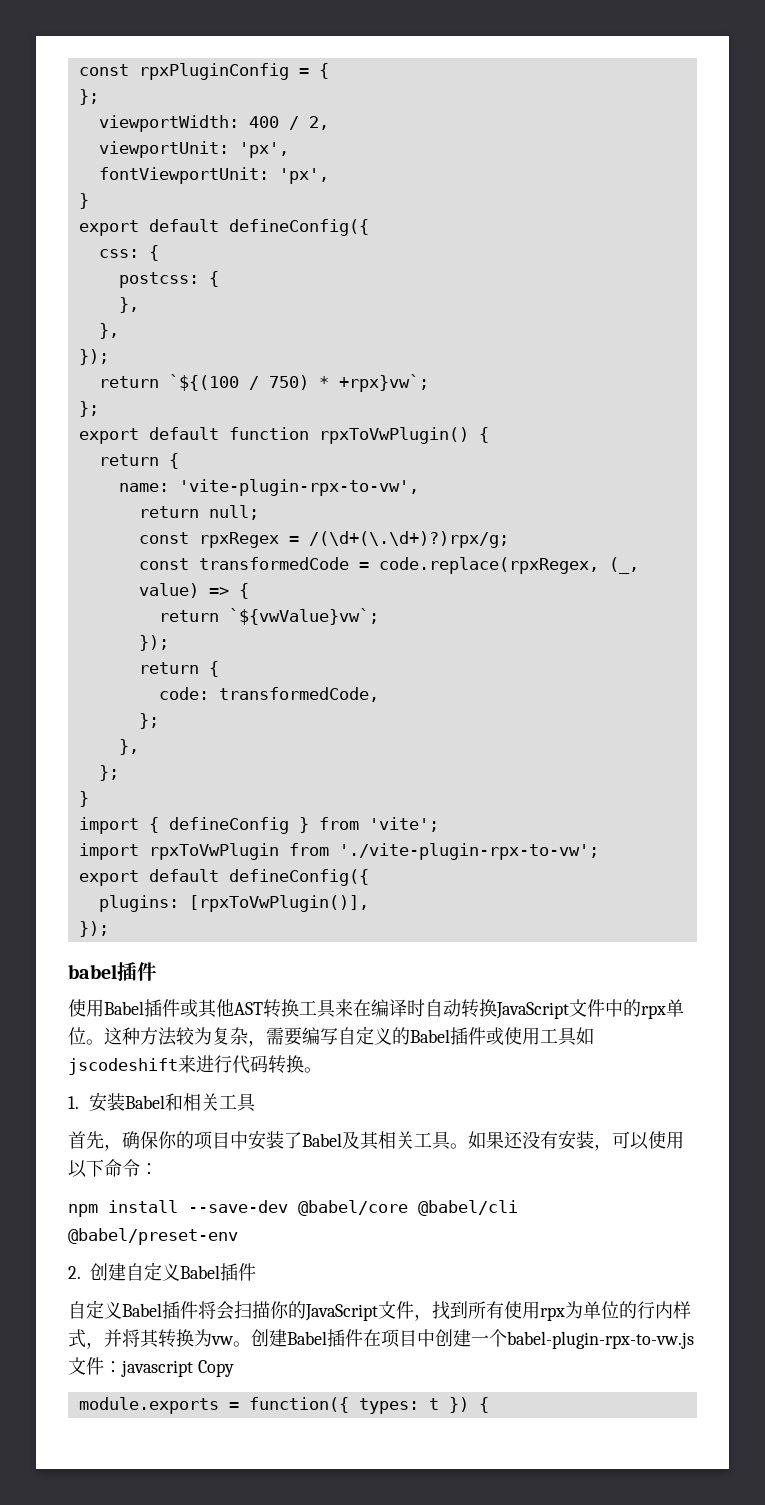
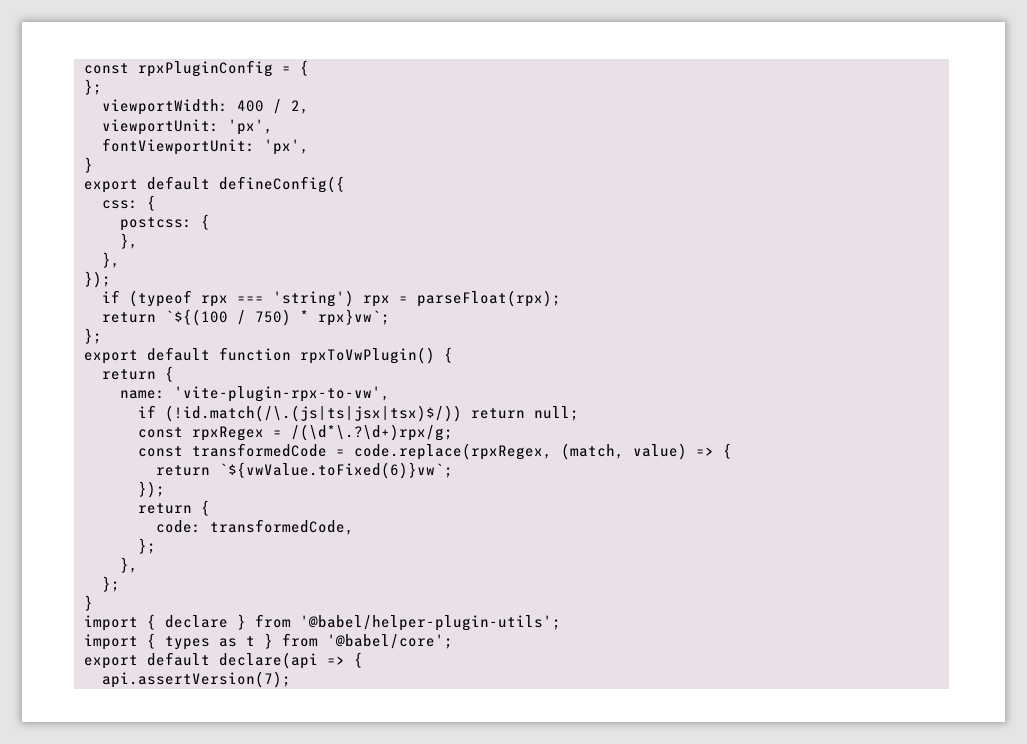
+ if (typeof rpx === 'string') rpx = parseFloat(rpx);
- return `${(100 / 750) * +rpx}vw`;
+ return `${(100 / 750) * rpx}vw`;
- return null;
+ if (!id.match(/\.(js|ts|jsx|tsx)$/)) return null;
- const rpxRegex = /(\d+(\.\d+)?)rpx/g;
+ const rpxRegex = /(\d*\.?\d+)rpx/g;
- const transformedCode = code.replace(rpxRegex, (_, value) => {
+ const transformedCode = code.replace(rpxRegex, (match, value) => {
- return `${vwValue}vw`;
+ return `${vwValue.toFixed(6)}vw`;
- import { defineConfig } from 'vite';
- import rpxToVwPlugin from './vite-plugin-rpx-to-vw';
- export default defineConfig({
- plugins: [rpxToVwPlugin()],
- });
- babel插件
- 使用Babel插件或其他AST转换工具来在编译时自动转换JavaScript文件中的rpx单位。这种方法较为复杂，需要编写自定义的Babel插件或使用工具如jscodeshift来进行代码转换。
- 1.安装Babel和相关工具
- 首先，确保你的项目中安装了Babel及其相关工具。如果还没有安装，可以使用以下命令：
- npm install --save-dev @babel/core @babel/cli @babel/preset-env
- 2.创建自定义Babel插件
- 自定义Babel插件将会扫描你的JavaScript文件，找到所有使用rpx为单位的行内样式，并将其转换为vw。创建Babel插件在项目中创建一个babel-plugin-rpx-to-vw.js文件：javascript Copy
- module.exports = function({ types: t }) {
+ import { declare } from '@babel/helper-plugin-utils';
+ import { types as t } from '@babel/core';
+ export default declare(api => {
+ api.assertVersion(7);

